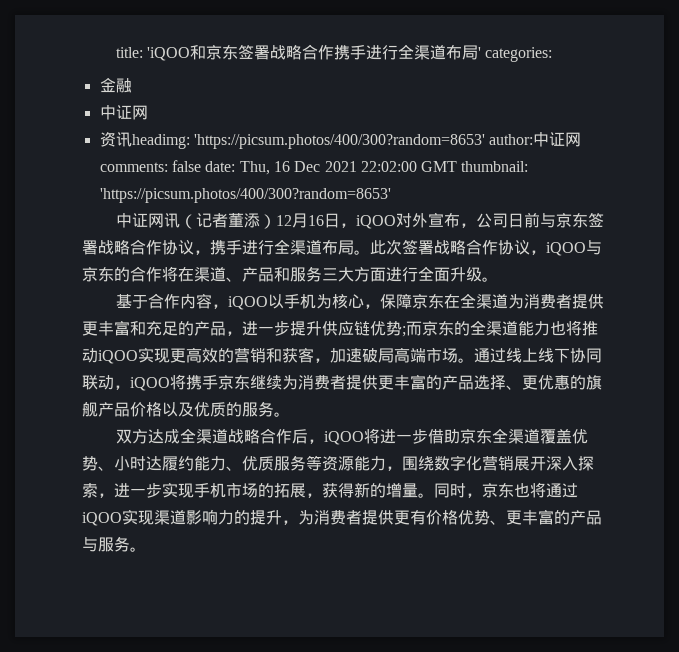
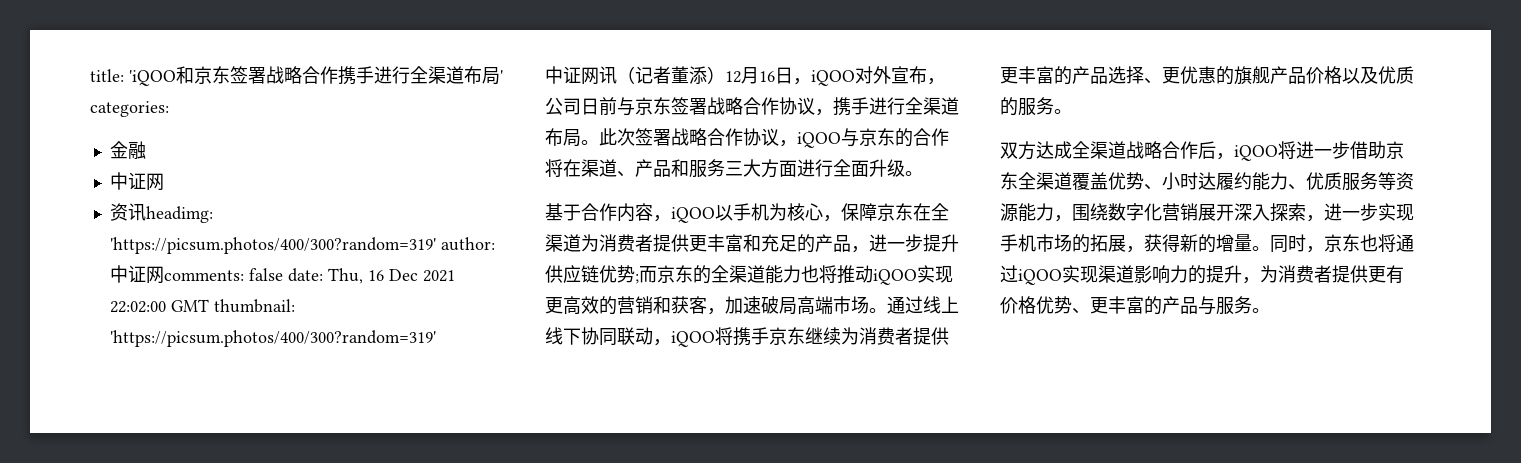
- 资讯headimg: 'https://picsum.photos/400/300?random=8653' author:中证网comments: false date: Thu, 16 Dec 2021 22:02:00 GMT thumbnail: 'https://picsum.photos/400/300?random=8653'
+ 资讯headimg: 'https://picsum.photos/400/300?random=319' author:中证网comments: false date: Thu, 16 Dec 2021 22:02:00 GMT thumbnail: 'https://picsum.photos/400/300?random=319'

